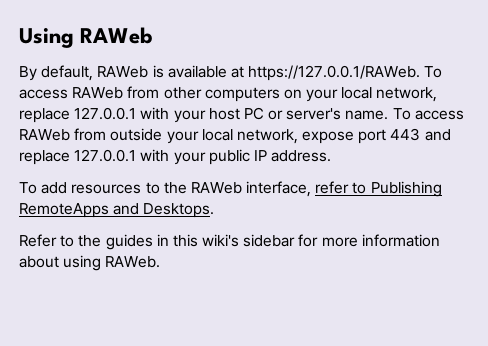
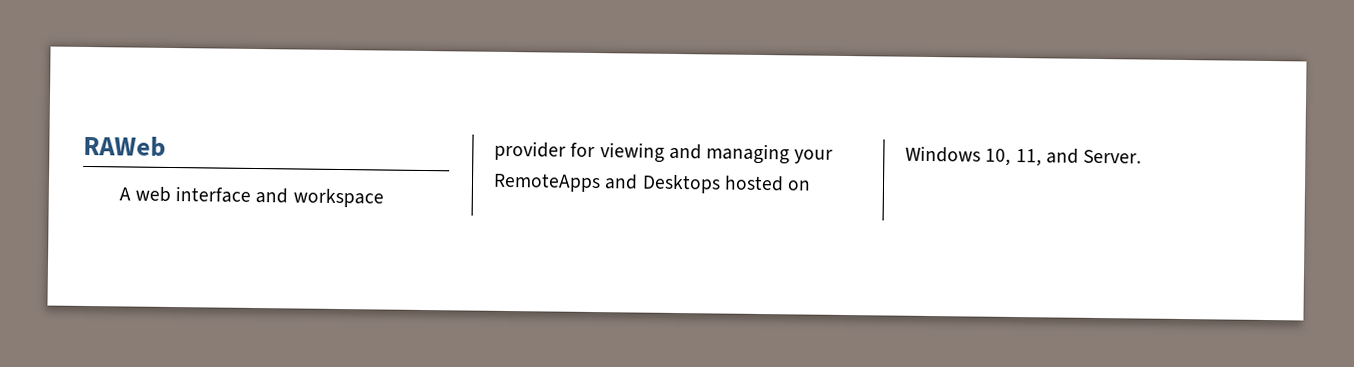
- Using RAWeb
+ RAWeb
- By default, RAWeb is available at https://127.0.0.1/RAWeb. To access RAWeb from other computers on your local network, replace 127.0.0.1 with your host PC or server's name. To access RAWeb from outside your local network, expose port 443 and replace 127.0.0.1 with your public IP address.
- To add resources to the RAWeb interface, refer to Publishing RemoteApps and Desktops.
- Refer to the guides in this wiki's sidebar for more information about using RAWeb.
+ A web interface and workspace provider for viewing and managing your RemoteApps and Desktops hosted on Windows 10, 11, and Server.

